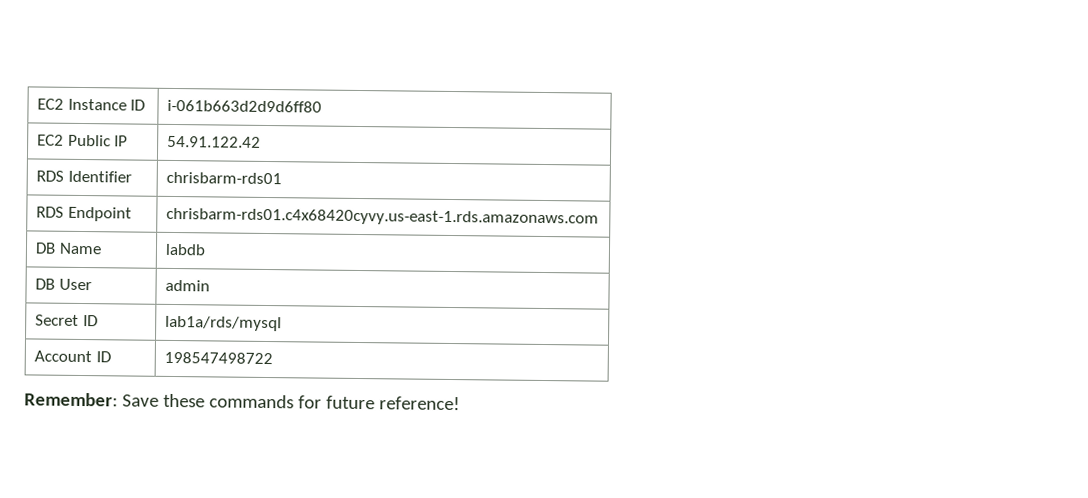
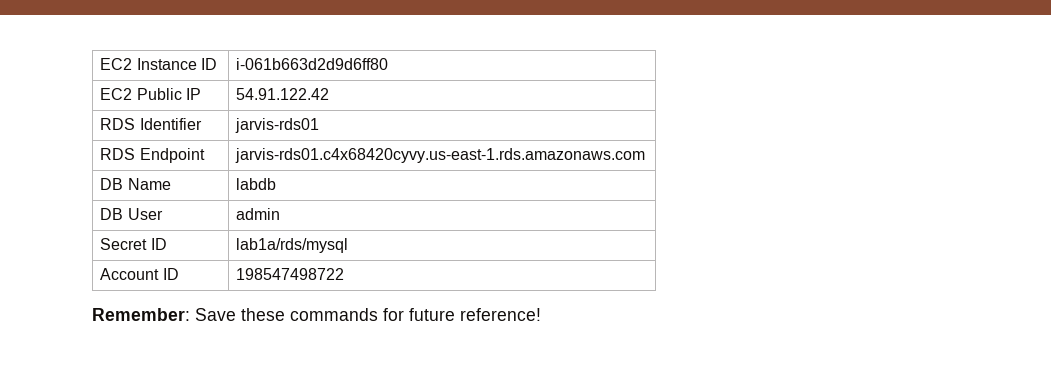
- RDS Identifier | chrisbarm-rds01
+ RDS Identifier | jarvis-rds01
- RDS Endpoint | chrisbarm-rds01.c4x68420cyvy.us-east-1.rds.amazonaws.com
+ RDS Endpoint | jarvis-rds01.c4x68420cyvy.us-east-1.rds.amazonaws.com

